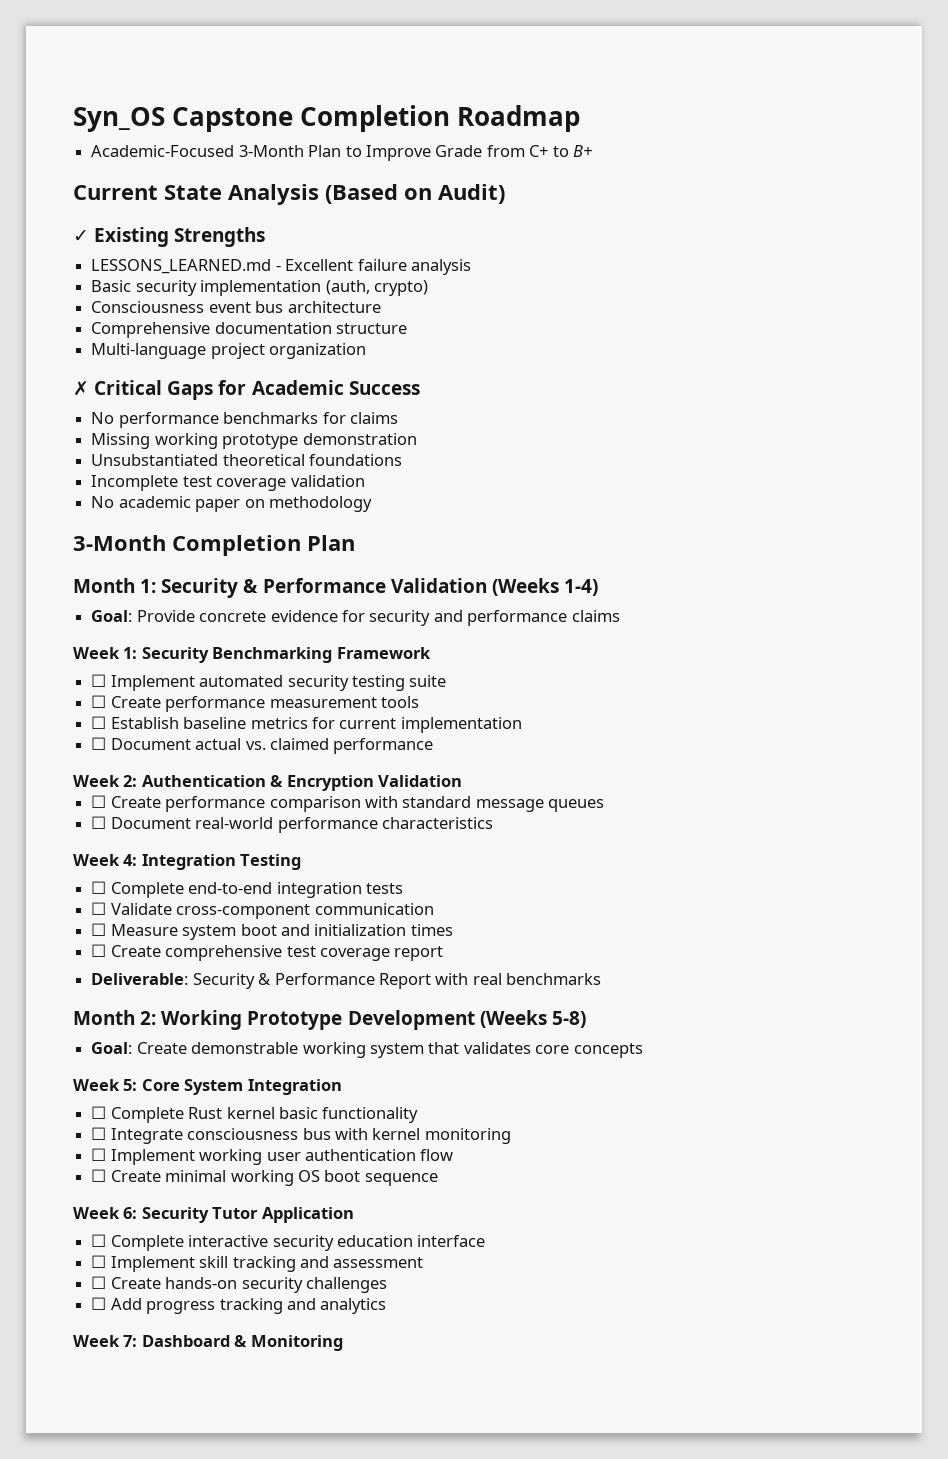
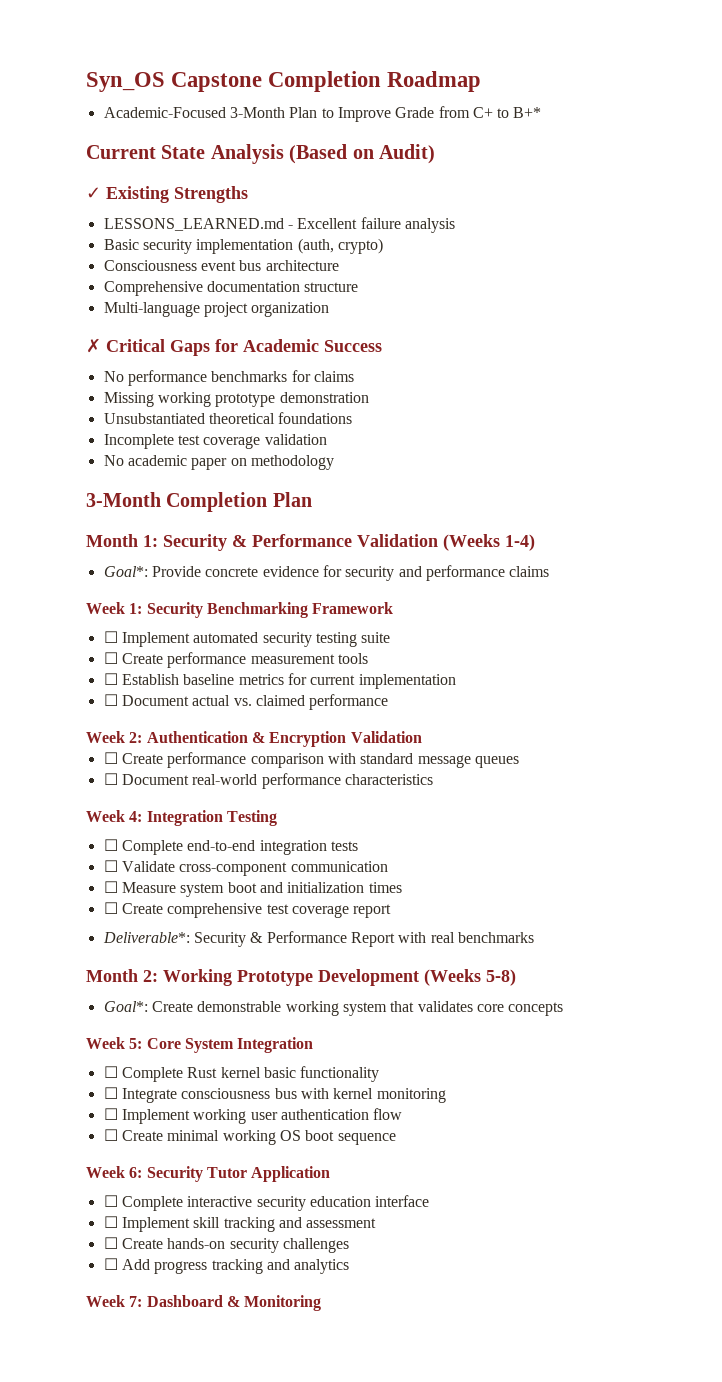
- Academic-Focused 3-Month Plan to Improve Grade from C+ to B+
+ Academic-Focused 3-Month Plan to Improve Grade from C+ to B+*
- Goal: Provide concrete evidence for security and performance claims
+ Goal*: Provide concrete evidence for security and performance claims
- Deliverable: Security & Performance Report with real benchmarks
+ Deliverable*: Security & Performance Report with real benchmarks
- Goal: Create demonstrable working system that validates core concepts
+ Goal*: Create demonstrable working system that validates core concepts

